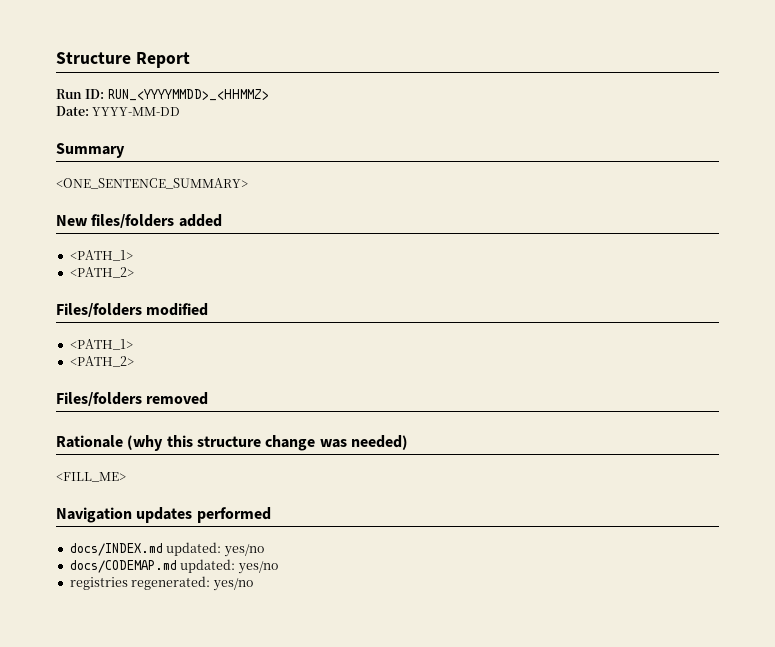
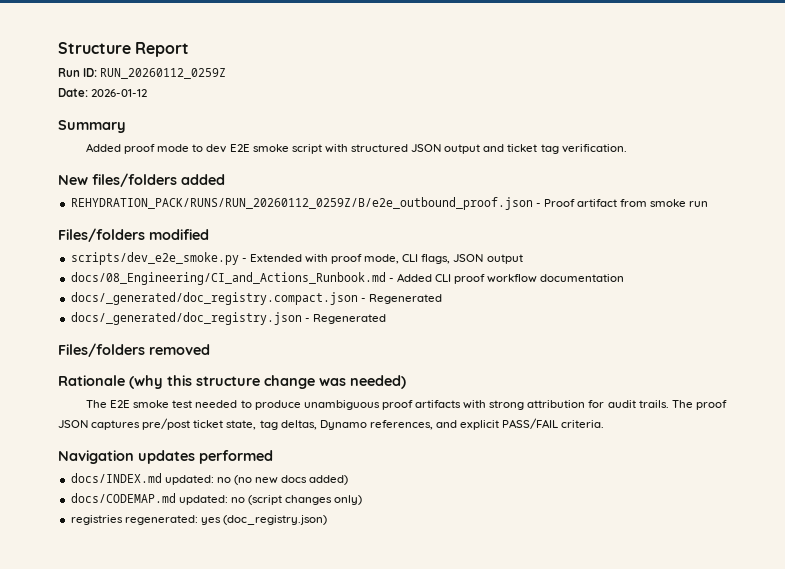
- Run ID: RUN_<YYYYMMDD>_<HHMMZ>
+ Run ID: RUN_20260112_0259Z
- Date: YYYY-MM-DD
+ Date: 2026-01-12
- <ONE_SENTENCE_SUMMARY>
+ Added proof mode to dev E2E smoke script with structured JSON output and ticket tag verification.
  New files/folders added
- <PATH_1>
- <PATH_2>
+ REHYDRATION_PACK/RUNS/RUN_20260112_0259Z/B/e2e_outbound_proof.json - Proof artifact from smoke run
  Files/folders modified
- <PATH_1>
- <PATH_2>
+ scripts/dev_e2e_smoke.py - Extended with proof mode, CLI flags, JSON output
+ docs/08_Engineering/CI_and_Actions_Runbook.md - Added CLI proof workflow documentation
+ docs/_generated/doc_registry.compact.json - Regenerated
+ docs/_generated/doc_registry.json - Regenerated
- <FILL_ME>
+ The E2E smoke test needed to produce unambiguous proof artifacts with strong attribution for audit trails. The proof JSON captures pre/post ticket state, tag deltas, Dynamo references, and explicit PASS/FAIL criteria.
- docs/INDEX.md updated: yes/no
- docs/CODEMAP.md updated: yes/no
+ docs/INDEX.md updated: no (no new docs added)
+ docs/CODEMAP.md updated: no (script changes only)
- registries regenerated: yes/no
+ registries regenerated: yes (doc_registry.json)

